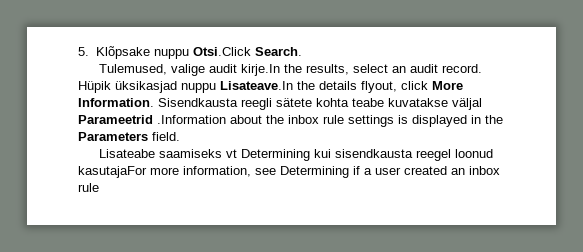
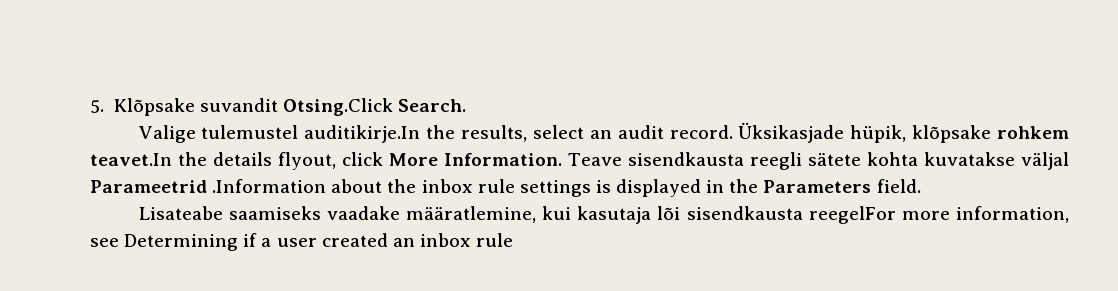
- 5. Klõpsake nuppu Otsi.Click Search.
+ 5. Klõpsake suvandit Otsing.Click Search.
- Tulemused, valige audit kirje.In the results, select an audit record.
+ Valige tulemustel auditikirje.In the results, select an audit record.
- Hüpik üksikasjad nuppu Lisateave.In the details flyout, click More Information.
+ Üksikasjade hüpik, klõpsake rohkem teavet.In the details flyout, click More Information.
- Sisendkausta reegli sätete kohta teabe kuvatakse väljal Parameetrid .Information about the inbox rule settings is displayed in the Parameters field.
+ Teave sisendkausta reegli sätete kohta kuvatakse väljal Parameetrid .Information about the inbox rule settings is displayed in the Parameters field.
- Lisateabe saamiseks vt Determining kui sisendkausta reegel loonud kasutajaFor more information, see Determining if a user created an inbox rule
+ Lisateabe saamiseks vaadake määratlemine, kui kasutaja lõi sisendkausta reegelFor more information, see Determining if a user created an inbox rule

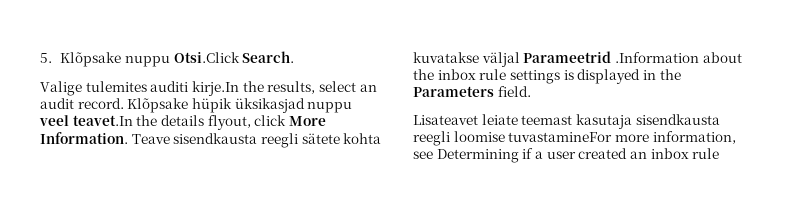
- 5. Klõpsake suvandit Otsing.Click Search.
+ 5. Klõpsake nuppu Otsi.Click Search.
- Valige tulemustel auditikirje.In the results, select an audit record.
+ Valige tulemites auditi kirje.In the results, select an audit record.
- Üksikasjade hüpik, klõpsake rohkem teavet.In the details flyout, click More Information.
+ Klõpsake hüpik üksikasjad nuppu veel teavet.In the details flyout, click More Information.
- Lisateabe saamiseks vaadake määratlemine, kui kasutaja lõi sisendkausta reegelFor more information, see Determining if a user created an inbox rule
+ Lisateavet leiate teemast kasutaja sisendkausta reegli loomise tuvastamineFor more information, see Determining if a user created an inbox rule

